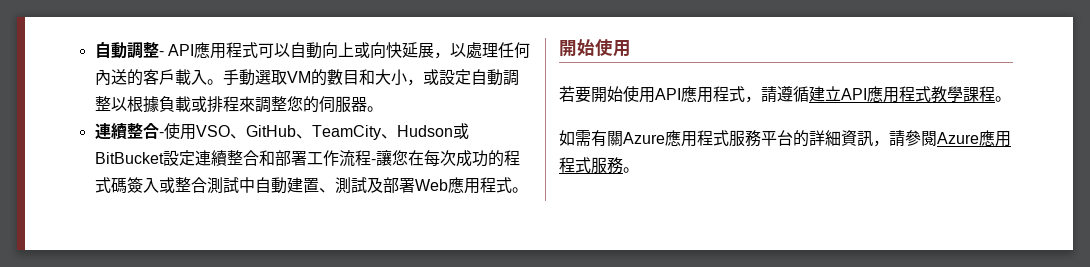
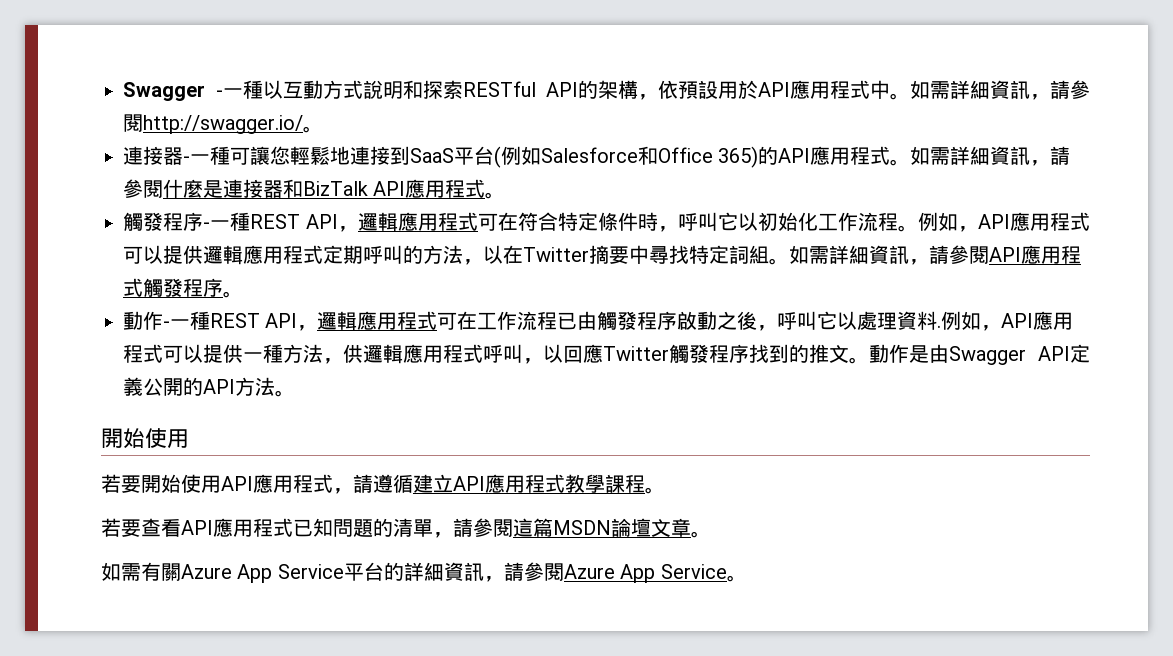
- 自動調整- API應用程式可以自動向上或向快延展，以處理任何內送的客戶載入。手動選取VM的數目和大小，或設定自動調整以根據負載或排程來調整您的伺服器。
- 連續整合-使用VSO、GitHub、TeamCity、Hudson或BitBucket設定連續整合和部署工作流程-讓您在每次成功的程式碼簽入或整合測試中自動建置、測試及部署Web應用程式。
+ Swagger -一種以互動方式說明和探索RESTful API的架構，依預設用於API應用程式中。如需詳細資訊，請參閱http://swagger.io/。
+ 連接器-一種可讓您輕鬆地連接到SaaS平台(例如Salesforce和Office 365)的API應用程式。如需詳細資訊，請參閱什麼是連接器和BizTalk API應用程式。
+ 觸發程序-一種REST API，邏輯應用程式可在符合特定條件時，呼叫它以初始化工作流程。例如，API應用程式可以提供邏輯應用程式定期呼叫的方法，以在Twitter摘要中尋找特定詞組。如需詳細資訊，請參閱API應用程式觸發程序。
+ 動作-一種REST API，邏輯應用程式可在工作流程已由觸發程序啟動之後，呼叫它以處理資料.例如，API應用程式可以提供一種方法，供邏輯應用程式呼叫，以回應Twitter觸發程序找到的推文。動作是由Swagger API定義公開的API方法。
+ 若要查看API應用程式已知問題的清單，請參閱這篇MSDN論壇文章。
- 如需有關Azure應用程式服務平台的詳細資訊，請參閱Azure應用程式服務。
+ 如需有關Azure App Service平台的詳細資訊，請參閱Azure App Service。

